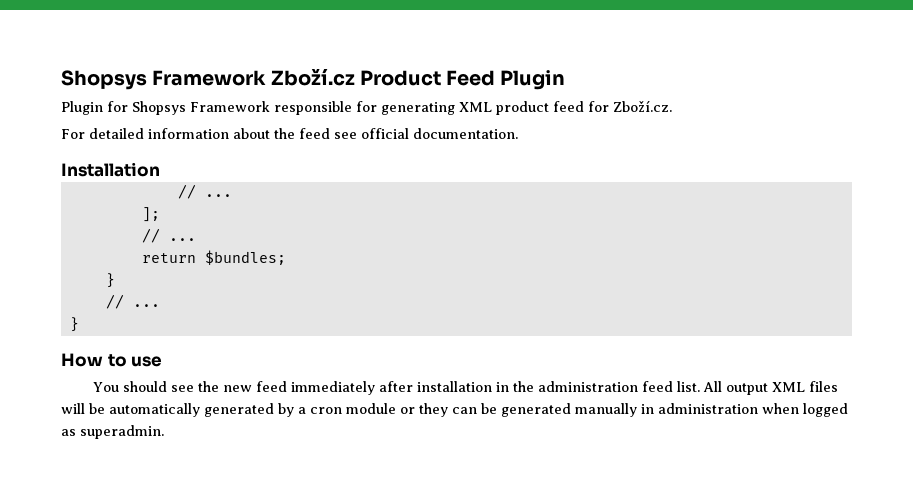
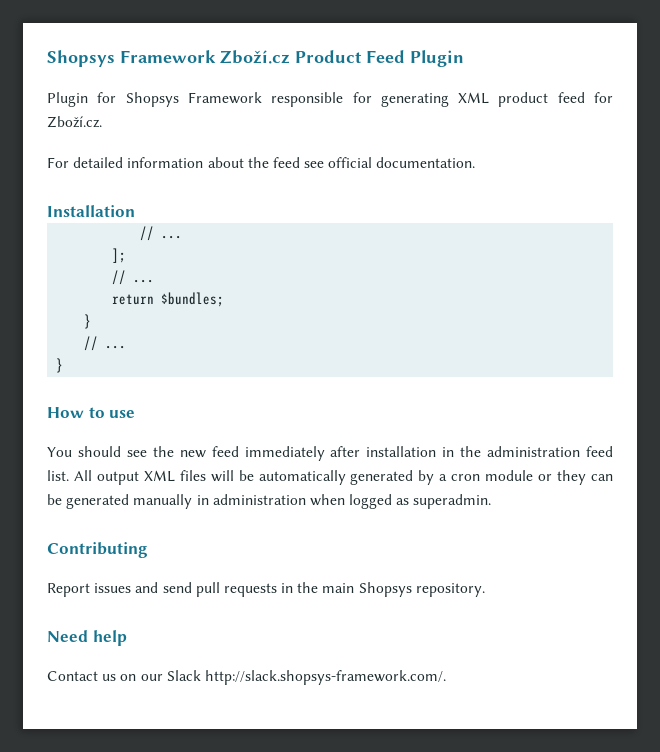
+ Contributing
+ Report issues and send pull requests in the main Shopsys repository.
+ Need help
+ Contact us on our Slack http://slack.shopsys-framework.com/.

